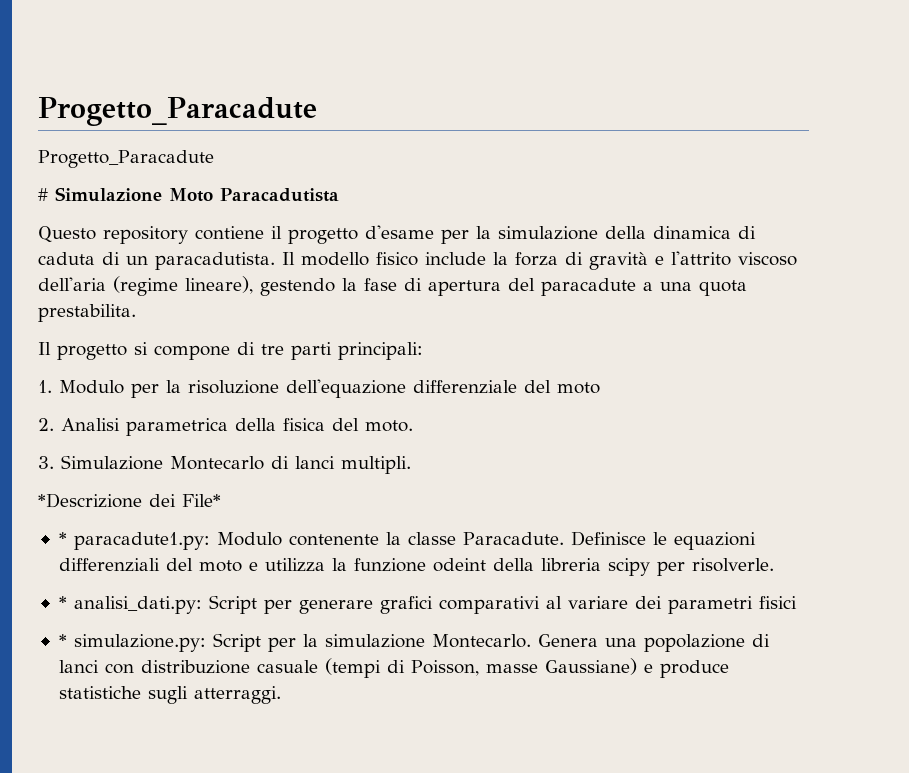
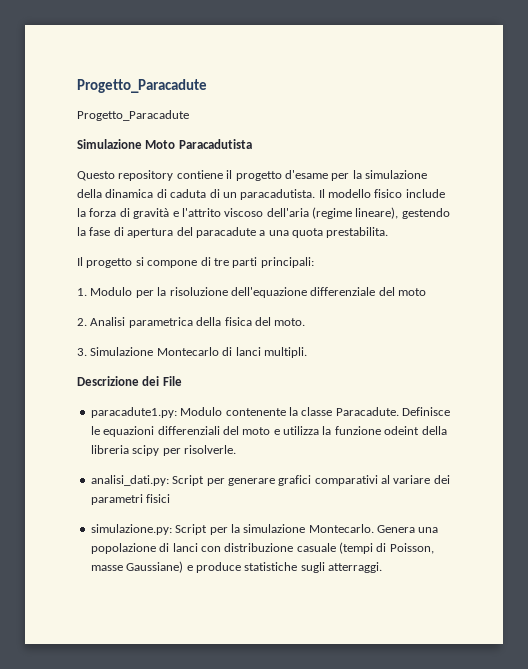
- # Simulazione Moto Paracadutista
+ Simulazione Moto Paracadutista
- *Descrizione dei File*
- * paracadute1.py: Modulo contenente la classe Paracadute.
+ Descrizione dei File
+ paracadute1.py: Modulo contenente la classe Paracadute.
- * analisi_dati.py: Script per generare grafici comparativi al variare dei parametri fisici
+ analisi_dati.py: Script per generare grafici comparativi al variare dei parametri fisici
- * simulazione.py: Script per la simulazione Montecarlo.
+ simulazione.py: Script per la simulazione Montecarlo.

